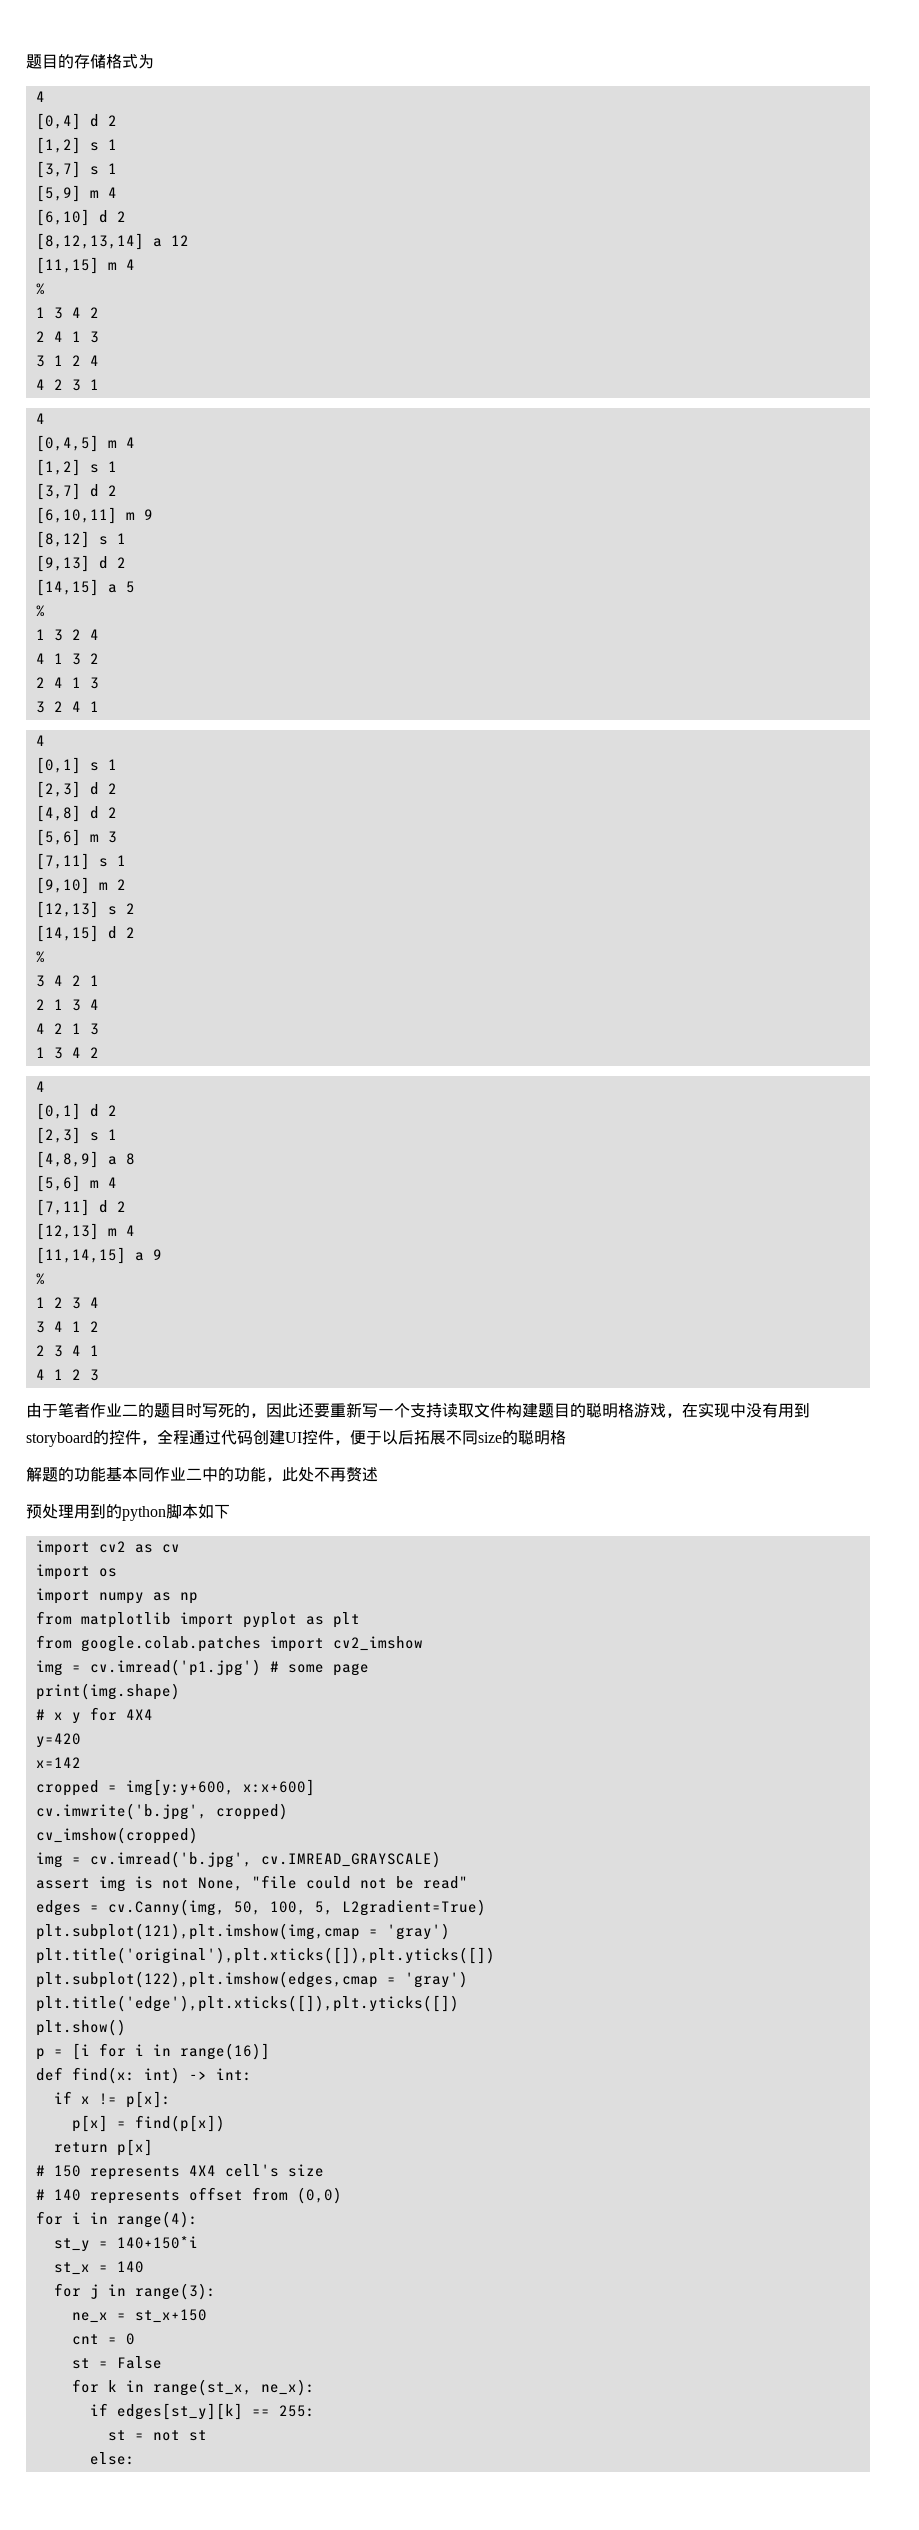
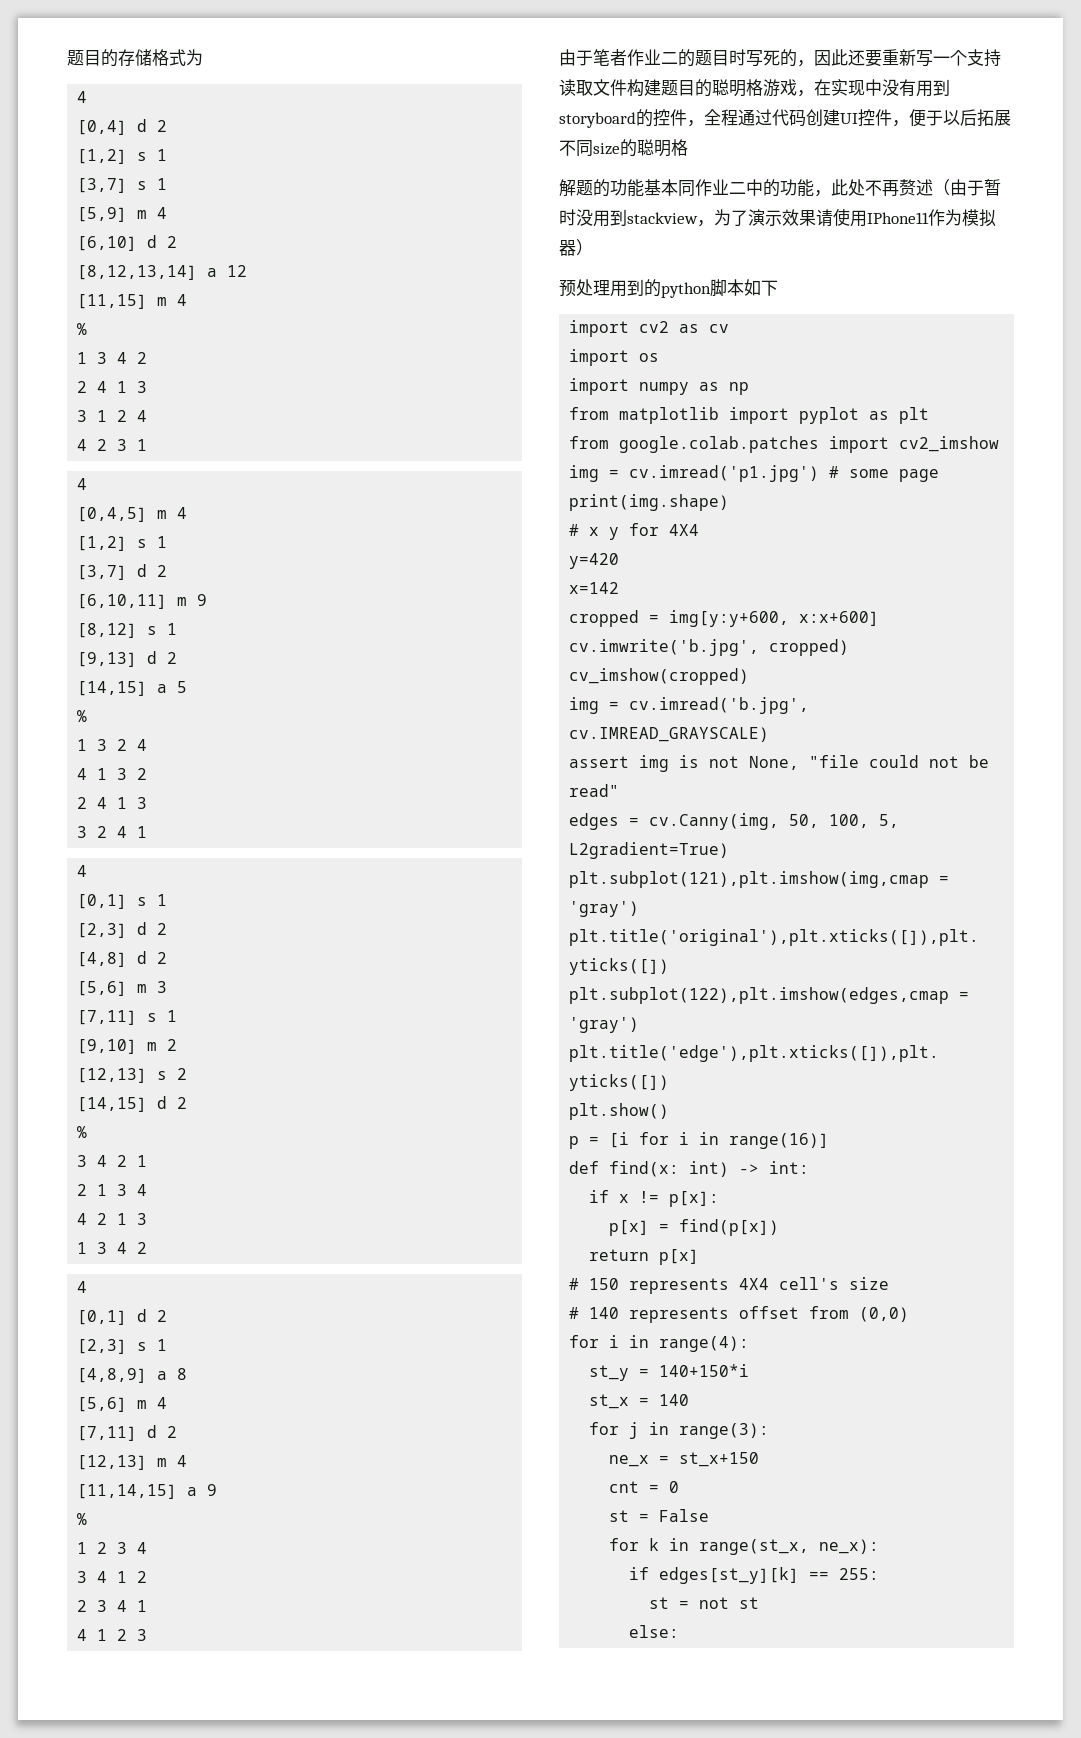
- 解题的功能基本同作业二中的功能，此处不再赘述
+ 解题的功能基本同作业二中的功能，此处不再赘述（由于暂时没用到stackview，为了演示效果请使用IPhone11作为模拟器）

